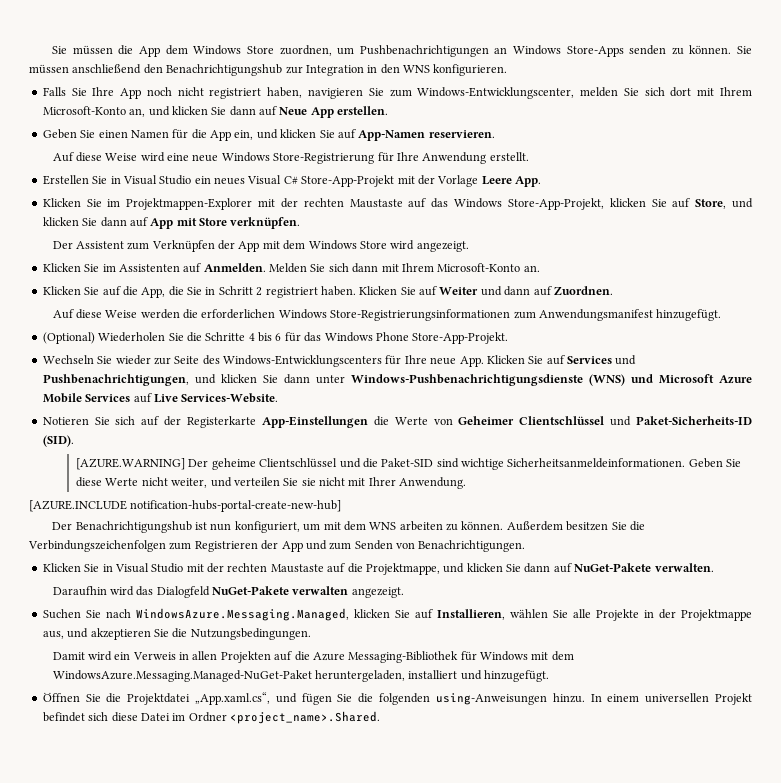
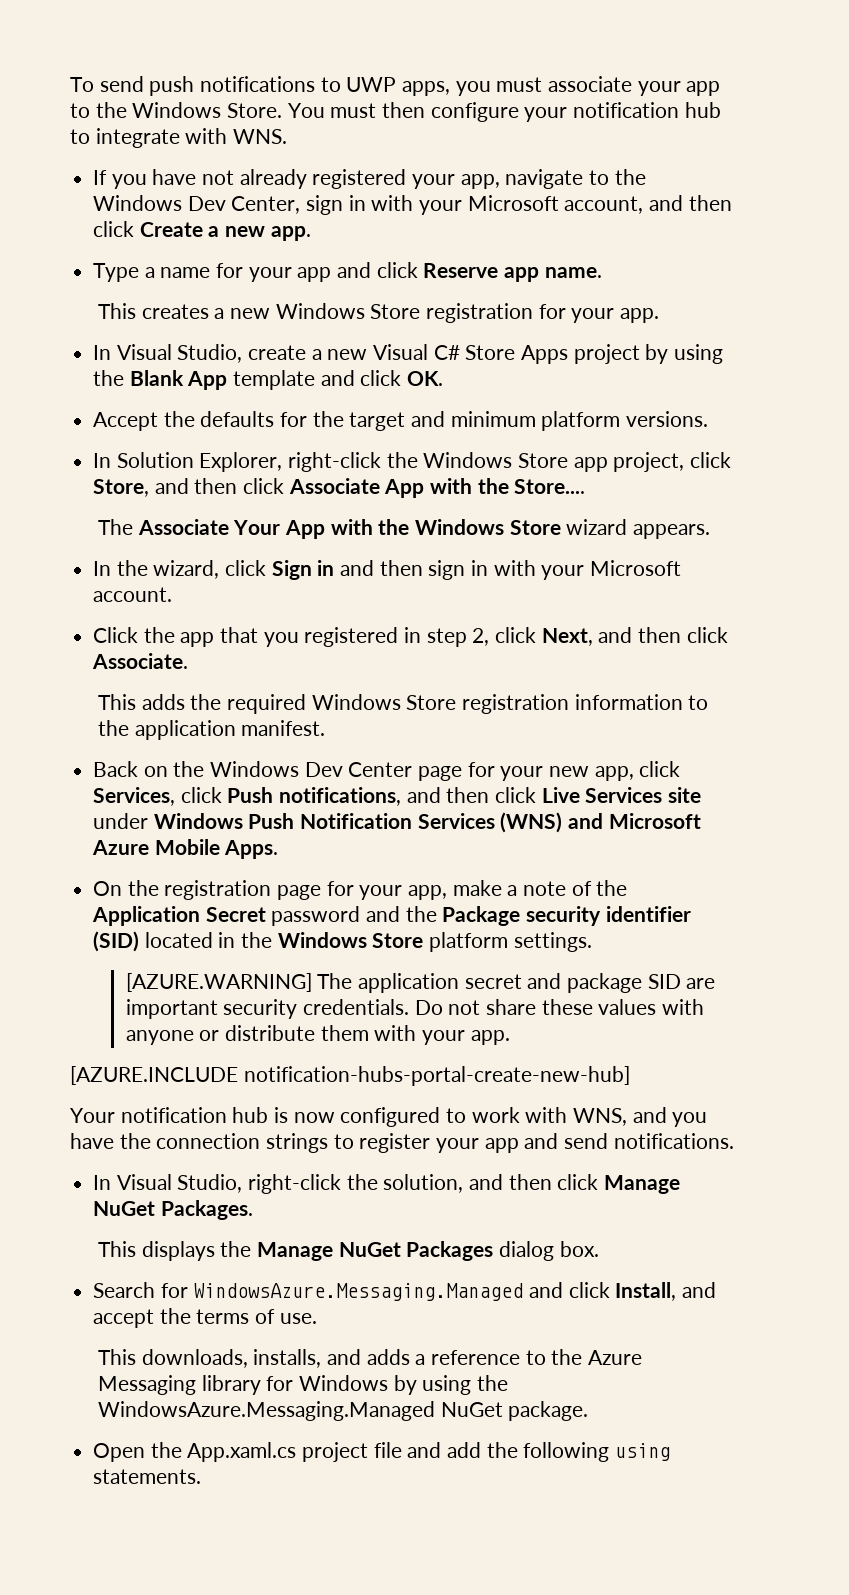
- Sie müssen die App dem Windows Store zuordnen, um Pushbenachrichtigungen an Windows Store-Apps senden zu können. Sie müssen anschließend den Benachrichtigungshub zur Integration in den WNS konfigurieren.
- Falls Sie Ihre App noch nicht registriert haben, navigieren Sie zum Windows-Entwicklungscenter, melden Sie sich dort mit Ihrem Microsoft-Konto an, und klicken Sie dann auf Neue App erstellen.
- Geben Sie einen Namen für die App ein, und klicken Sie auf App-Namen reservieren.
- Auf diese Weise wird eine neue Windows Store-Registrierung für Ihre Anwendung erstellt.
- Erstellen Sie in Visual Studio ein neues Visual C# Store-App-Projekt mit der Vorlage Leere App.
- Klicken Sie im Projektmappen-Explorer mit der rechten Maustaste auf das Windows Store-App-Projekt, klicken Sie auf Store, und klicken Sie dann auf App mit Store verknüpfen.
- Der Assistent zum Verknüpfen der App mit dem Windows Store wird angezeigt.
- Klicken Sie im Assistenten auf Anmelden. Melden Sie sich dann mit Ihrem Microsoft-Konto an.
- Klicken Sie auf die App, die Sie in Schritt 2 registriert haben. Klicken Sie auf Weiter und dann auf Zuordnen.
- Auf diese Weise werden die erforderlichen Windows Store-Registrierungsinformationen zum Anwendungsmanifest hinzugefügt.
- (Optional) Wiederholen Sie die Schritte 4 bis 6 für das Windows Phone Store-App-Projekt.
- Wechseln Sie wieder zur Seite des Windows-Entwicklungscenters für Ihre neue App. Klicken Sie auf Services und Pushbenachrichtigungen, und klicken Sie dann unter Windows-Pushbenachrichtigungsdienste (WNS) und Microsoft Azure Mobile Services auf Live Services-Website.
- Notieren Sie sich auf der Registerkarte App-Einstellungen die Werte von Geheimer Clientschlüssel und Paket-Sicherheits-ID (SID).
- [AZURE.WARNING] Der geheime Clientschlüssel und die Paket-SID sind wichtige Sicherheitsanmeldeinformationen. Geben Sie diese Werte nicht weiter, und verteilen Sie sie nicht mit Ihrer Anwendung.
+ To send push notifications to UWP apps, you must associate your app to the Windows Store. You must then configure your notification hub to integrate with WNS.
+ If you have not already registered your app, navigate to the Windows Dev Center, sign in with your Microsoft account, and then click Create a new app.
+ Type a name for your app and click Reserve app name.
+ This creates a new Windows Store registration for your app.
+ In Visual Studio, create a new Visual C# Store Apps project by using the Blank App template and click OK.
+ Accept the defaults for the target and minimum platform versions.
+ In Solution Explorer, right-click the Windows Store app project, click Store, and then click Associate App with the Store....
+ The Associate Your App with the Windows Store wizard appears.
+ In the wizard, click Sign in and then sign in with your Microsoft account.
+ Click the app that you registered in step 2, click Next, and then click Associate.
+ This adds the required Windows Store registration information to the application manifest.
+ Back on the Windows Dev Center page for your new app, click Services, click Push notifications, and then click Live Services site under Windows Push Notification Services (WNS) and Microsoft Azure Mobile Apps.
+ On the registration page for your app, make a note of the Application Secret password and the Package security identifier (SID) located in the Windows Store platform settings.
+ [AZURE.WARNING] The application secret and package SID are important security credentials. Do not share these values with anyone or distribute them with your app.
  [AZURE.INCLUDE notification-hubs-portal-create-new-hub]
- Der Benachrichtigungshub ist nun konfiguriert, um mit dem WNS arbeiten zu können. Außerdem besitzen Sie die Verbindungszeichenfolgen zum Registrieren der App und zum Senden von Benachrichtigungen.
- Klicken Sie in Visual Studio mit der rechten Maustaste auf die Projektmappe, und klicken Sie dann auf NuGet-Pakete verwalten.
- Daraufhin wird das Dialogfeld NuGet-Pakete verwalten angezeigt.
- Suchen Sie nach WindowsAzure.Messaging.Managed, klicken Sie auf Installieren, wählen Sie alle Projekte in der Projektmappe aus, und akzeptieren Sie die Nutzungsbedingungen.
- Damit wird ein Verweis in allen Projekten auf die Azure Messaging-Bibliothek für Windows mit dem WindowsAzure.Messaging.Managed-NuGet-Paket heruntergeladen, installiert und hinzugefügt.
- Öffnen Sie die Projektdatei „App.xaml.cs“, und fügen Sie die folgenden using-Anweisungen hinzu. In einem universellen Projekt befindet sich diese Datei im Ordner <project_name>.Shared.
+ Your notification hub is now configured to work with WNS, and you have the connection strings to register your app and send notifications.
+ In Visual Studio, right-click the solution, and then click Manage NuGet Packages.
+ This displays the Manage NuGet Packages dialog box.
+ Search for WindowsAzure.Messaging.Managed and click Install, and accept the terms of use.
+ This downloads, installs, and adds a reference to the Azure Messaging library for Windows by using the WindowsAzure.Messaging.Managed NuGet package.
+ Open the App.xaml.cs project file and add the following using statements.

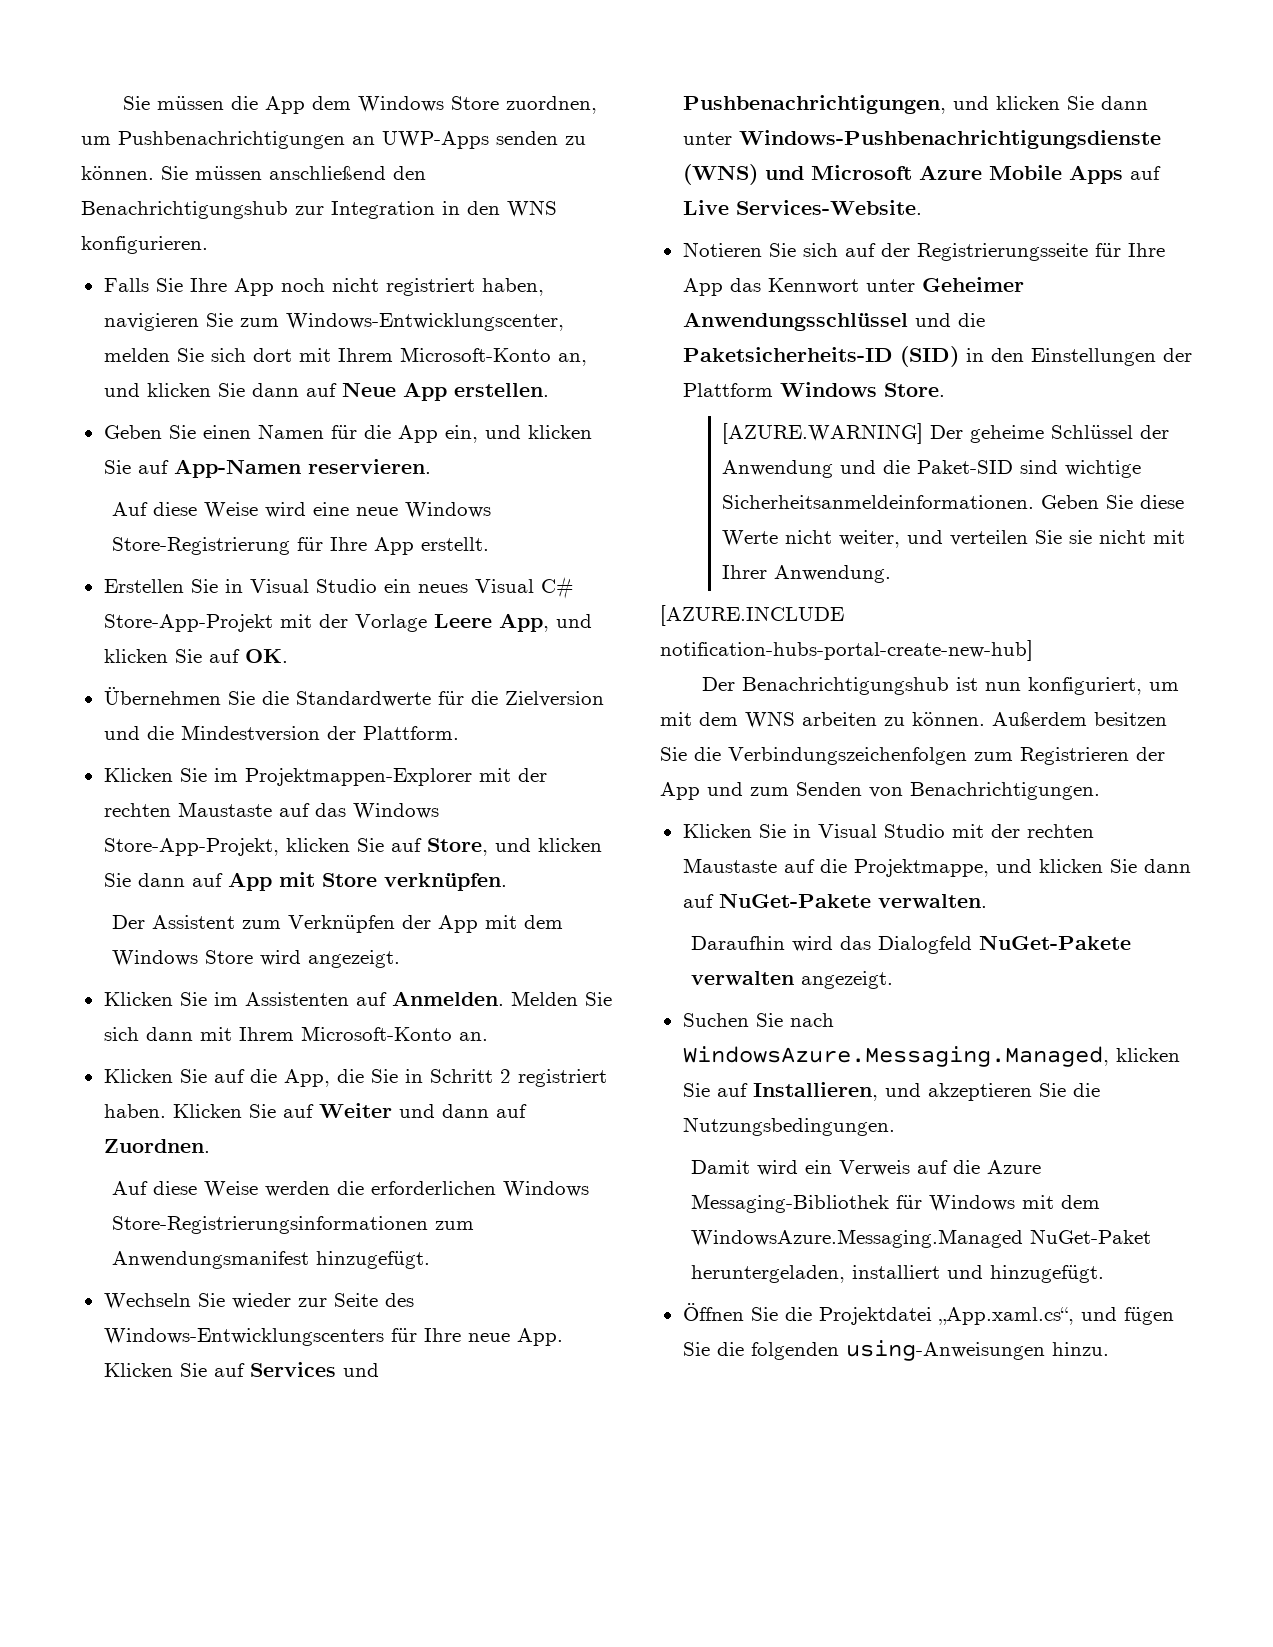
- To send push notifications to UWP apps, you must associate your app to the Windows Store. You must then configure your notification hub to integrate with WNS.
- If you have not already registered your app, navigate to the Windows Dev Center, sign in with your Microsoft account, and then click Create a new app.
- Type a name for your app and click Reserve app name.
- This creates a new Windows Store registration for your app.
- In Visual Studio, create a new Visual C# Store Apps project by using the Blank App template and click OK.
- Accept the defaults for the target and minimum platform versions.
- In Solution Explorer, right-click the Windows Store app project, click Store, and then click Associate App with the Store....
- The Associate Your App with the Windows Store wizard appears.
- In the wizard, click Sign in and then sign in with your Microsoft account.
- Click the app that you registered in step 2, click Next, and then click Associate.
- This adds the required Windows Store registration information to the application manifest.
- Back on the Windows Dev Center page for your new app, click Services, click Push notifications, and then click Live Services site under Windows Push Notification Services (WNS) and Microsoft Azure Mobile Apps.
- On the registration page for your app, make a note of the Application Secret password and the Package security identifier (SID) located in the Windows Store platform settings.
- [AZURE.WARNING] The application secret and package SID are important security credentials. Do not share these values with anyone or distribute them with your app.
+ Sie müssen die App dem Windows Store zuordnen, um Pushbenachrichtigungen an UWP-Apps senden zu können. Sie müssen anschließend den Benachrichtigungshub zur Integration in den WNS konfigurieren.
+ Falls Sie Ihre App noch nicht registriert haben, navigieren Sie zum Windows-Entwicklungscenter, melden Sie sich dort mit Ihrem Microsoft-Konto an, und klicken Sie dann auf Neue App erstellen.
+ Geben Sie einen Namen für die App ein, und klicken Sie auf App-Namen reservieren.
+ Auf diese Weise wird eine neue Windows Store-Registrierung für Ihre App erstellt.
+ Erstellen Sie in Visual Studio ein neues Visual C# Store-App-Projekt mit der Vorlage Leere App, und klicken Sie auf OK.
+ Übernehmen Sie die Standardwerte für die Zielversion und die Mindestversion der Plattform.
+ Klicken Sie im Projektmappen-Explorer mit der rechten Maustaste auf das Windows Store-App-Projekt, klicken Sie auf Store, und klicken Sie dann auf App mit Store verknüpfen.
+ Der Assistent zum Verknüpfen der App mit dem Windows Store wird angezeigt.
+ Klicken Sie im Assistenten auf Anmelden. Melden Sie sich dann mit Ihrem Microsoft-Konto an.
+ Klicken Sie auf die App, die Sie in Schritt 2 registriert haben. Klicken Sie auf Weiter und dann auf Zuordnen.
+ Auf diese Weise werden die erforderlichen Windows Store-Registrierungsinformationen zum Anwendungsmanifest hinzugefügt.
+ Wechseln Sie wieder zur Seite des Windows-Entwicklungscenters für Ihre neue App. Klicken Sie auf Services und Pushbenachrichtigungen, und klicken Sie dann unter Windows-Pushbenachrichtigungsdienste (WNS) und Microsoft Azure Mobile Apps auf Live Services-Website.
+ Notieren Sie sich auf der Registrierungsseite für Ihre App das Kennwort unter Geheimer Anwendungsschlüssel und die Paketsicherheits-ID (SID) in den Einstellungen der Plattform Windows Store.
+ [AZURE.WARNING] Der geheime Schlüssel der Anwendung und die Paket-SID sind wichtige Sicherheitsanmeldeinformationen. Geben Sie diese Werte nicht weiter, und verteilen Sie sie nicht mit Ihrer Anwendung.
  [AZURE.INCLUDE notification-hubs-portal-create-new-hub]
- Your notification hub is now configured to work with WNS, and you have the connection strings to register your app and send notifications.
- In Visual Studio, right-click the solution, and then click Manage NuGet Packages.
- This displays the Manage NuGet Packages dialog box.
- Search for WindowsAzure.Messaging.Managed and click Install, and accept the terms of use.
- This downloads, installs, and adds a reference to the Azure Messaging library for Windows by using the WindowsAzure.Messaging.Managed NuGet package.
- Open the App.xaml.cs project file and add the following using statements.
+ Der Benachrichtigungshub ist nun konfiguriert, um mit dem WNS arbeiten zu können. Außerdem besitzen Sie die Verbindungszeichenfolgen zum Registrieren der App und zum Senden von Benachrichtigungen.
+ Klicken Sie in Visual Studio mit der rechten Maustaste auf die Projektmappe, und klicken Sie dann auf NuGet-Pakete verwalten.
+ Daraufhin wird das Dialogfeld NuGet-Pakete verwalten angezeigt.
+ Suchen Sie nach WindowsAzure.Messaging.Managed, klicken Sie auf Installieren, und akzeptieren Sie die Nutzungsbedingungen.
+ Damit wird ein Verweis auf die Azure Messaging-Bibliothek für Windows mit dem WindowsAzure.Messaging.Managed NuGet-Paket heruntergeladen, installiert und hinzugefügt.
+ Öffnen Sie die Projektdatei „App.xaml.cs“, und fügen Sie die folgenden using-Anweisungen hinzu.

